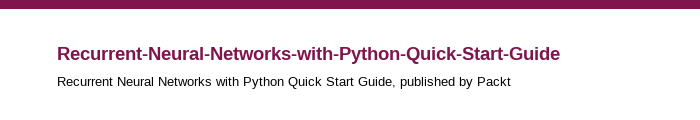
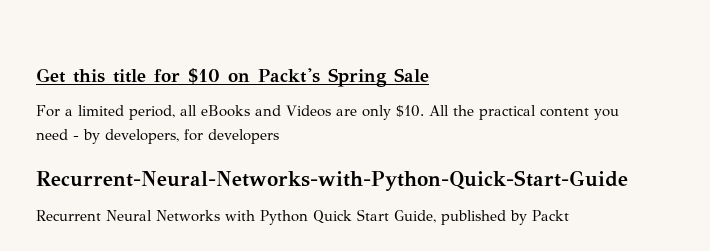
+ Get this title for $10 on Packt's Spring Sale
+ For a limited period, all eBooks and Videos are only $10. All the practical content you need - by developers, for developers

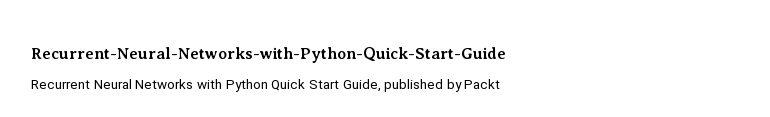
- Get this title for $10 on Packt's Spring Sale
- For a limited period, all eBooks and Videos are only $10. All the practical content you need - by developers, for developers

